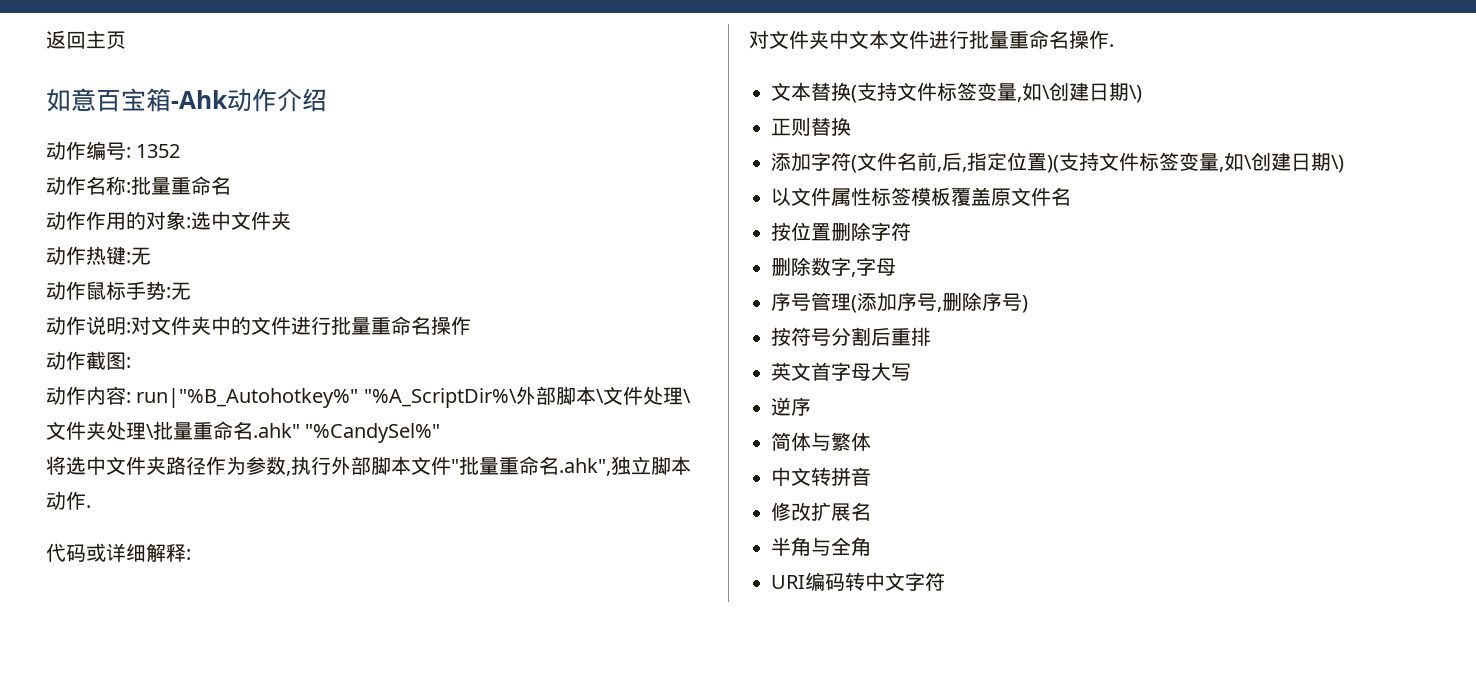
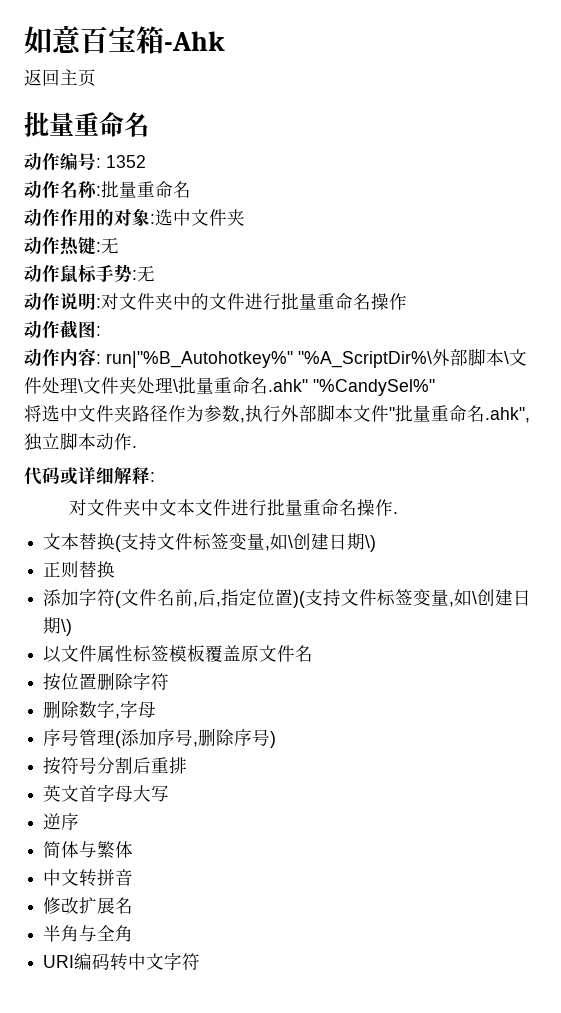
- 返回主页
- 如意百宝箱-Ahk动作介绍
+ 如意百宝箱-Ahk
+ 返回主页
+ 批量重命名

